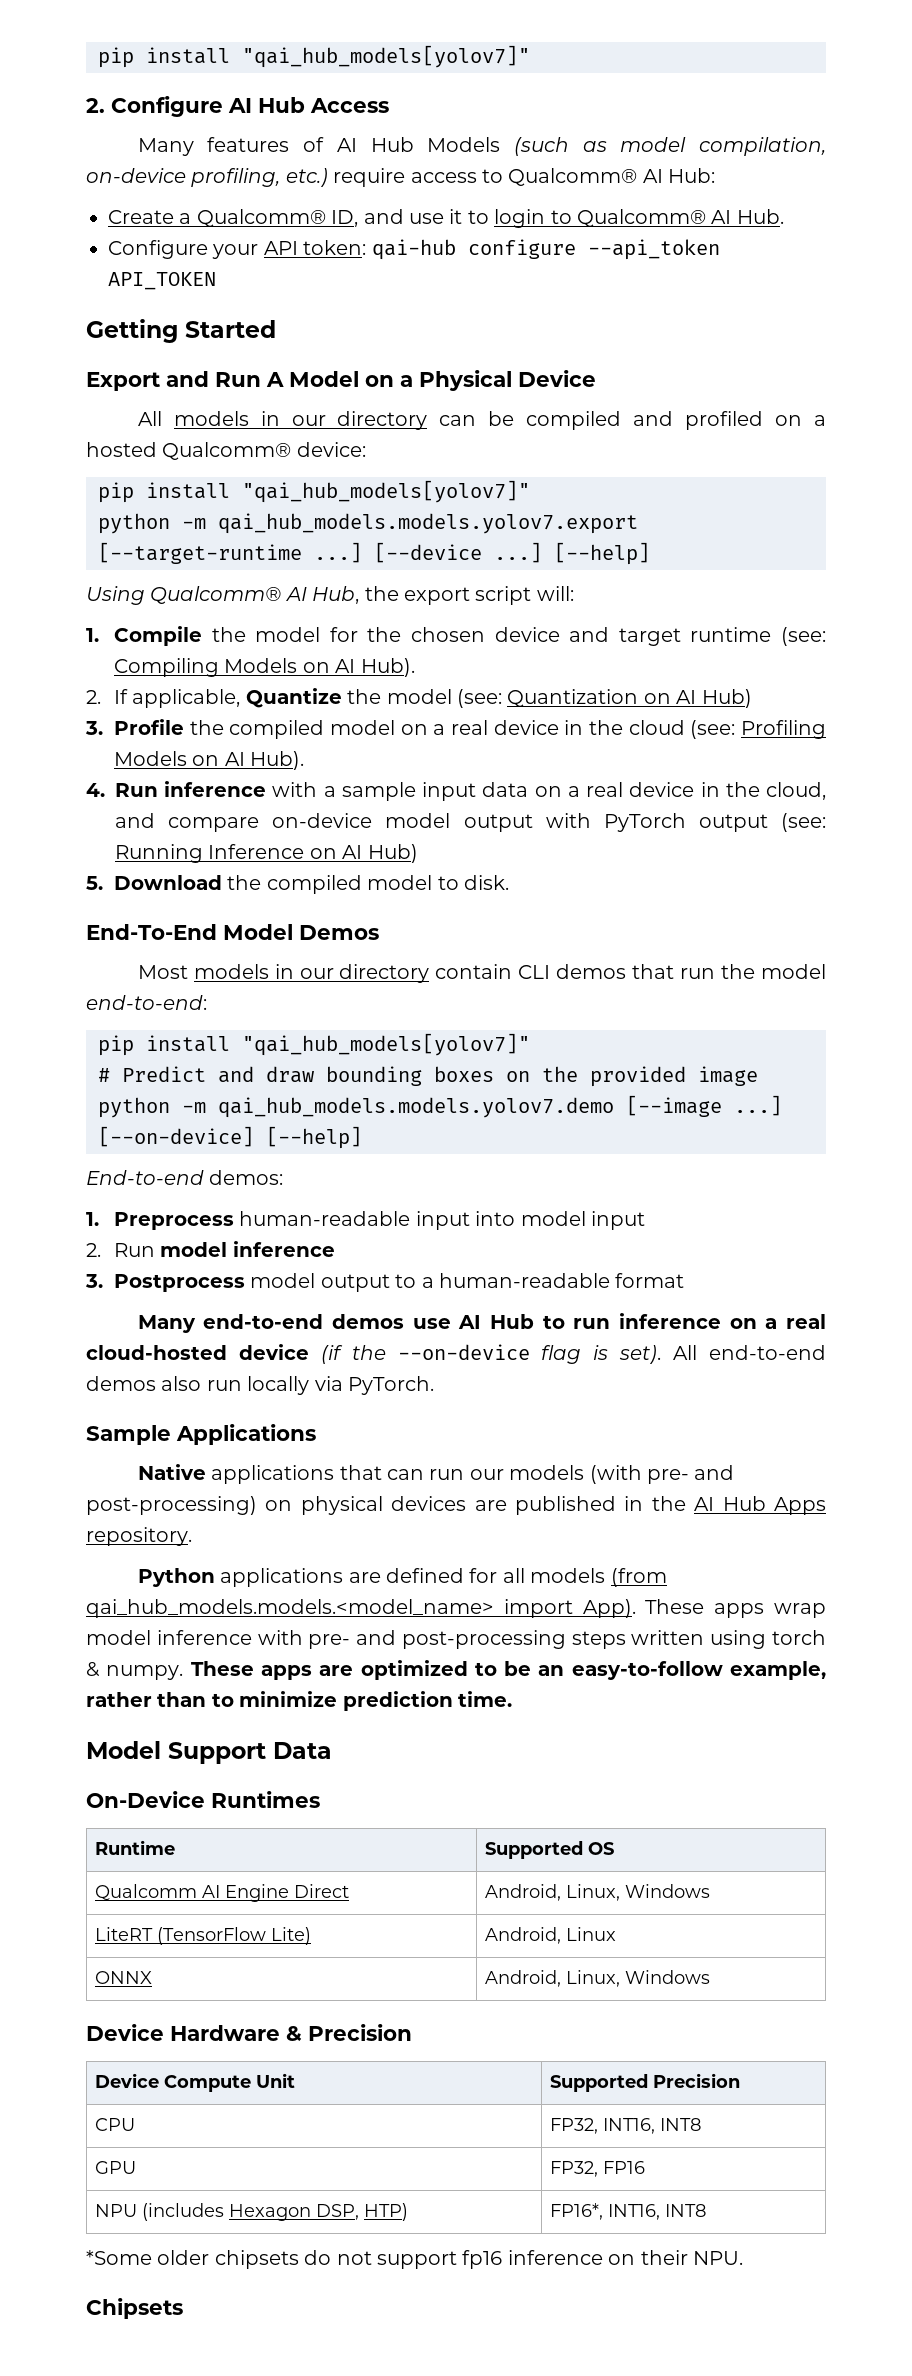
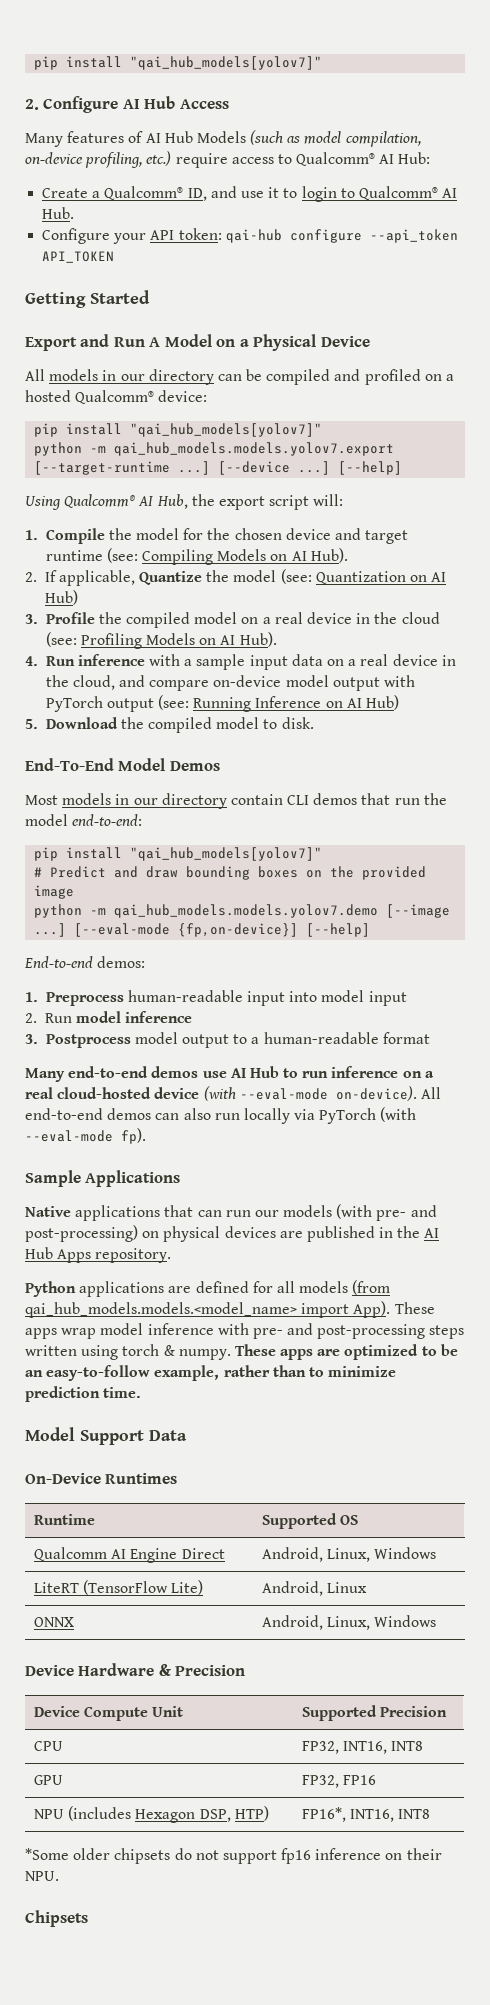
- [--on-device] [--help]
+ [--eval-mode {fp,on-device}] [--help]
- Many end-to-end demos use AI Hub to run inference on a real cloud-hosted device (if the --on-device flag is set).
+ Many end-to-end demos use AI Hub to run inference on a real cloud-hosted device (with --eval-mode on-device).
- All end-to-end demos also run locally via PyTorch.
+ All end-to-end demos can also run locally via PyTorch (with --eval-mode fp).

